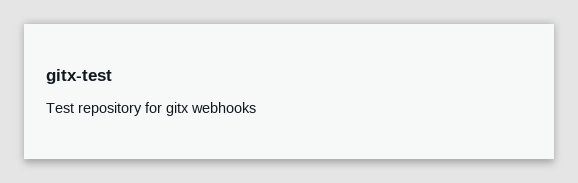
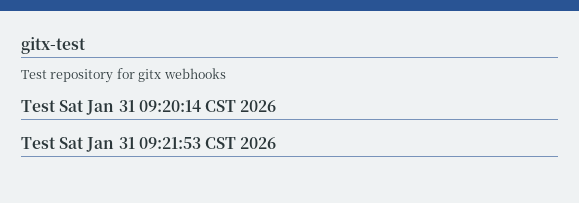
+ Test Sat Jan 31 09:20:14 CST 2026
+ Test Sat Jan 31 09:21:53 CST 2026

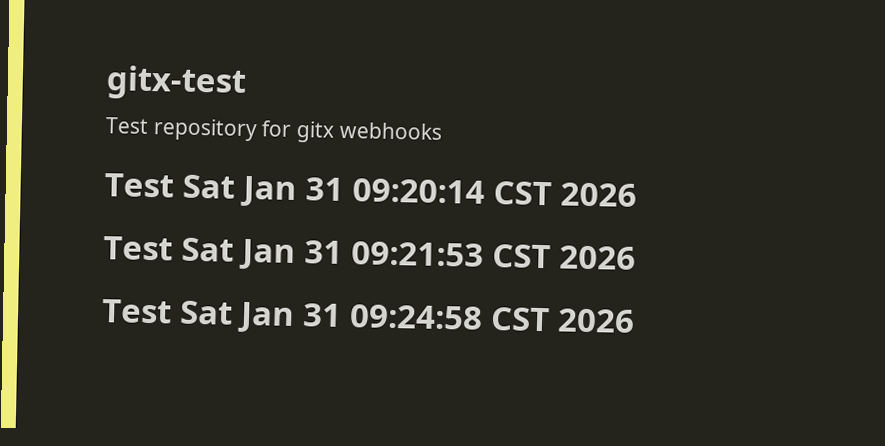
+ Test Sat Jan 31 09:24:58 CST 2026

